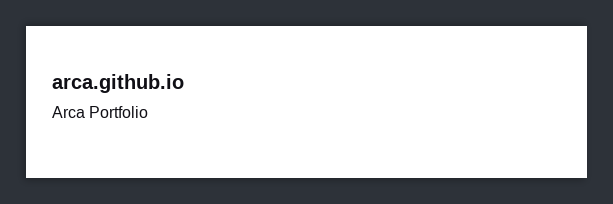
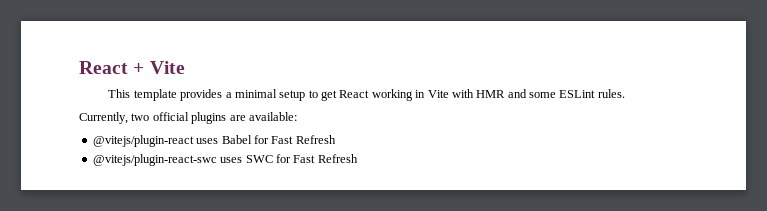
- arca.github.io
- Arca Portfolio
+ React + Vite
+ This template provides a minimal setup to get React working in Vite with HMR and some ESLint rules.
+ Currently, two official plugins are available:
+ @vitejs/plugin-react uses Babel for Fast Refresh
+ @vitejs/plugin-react-swc uses SWC for Fast Refresh

